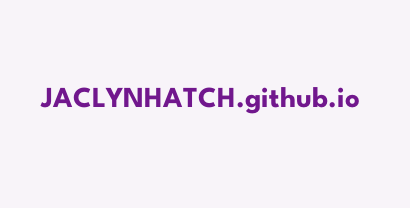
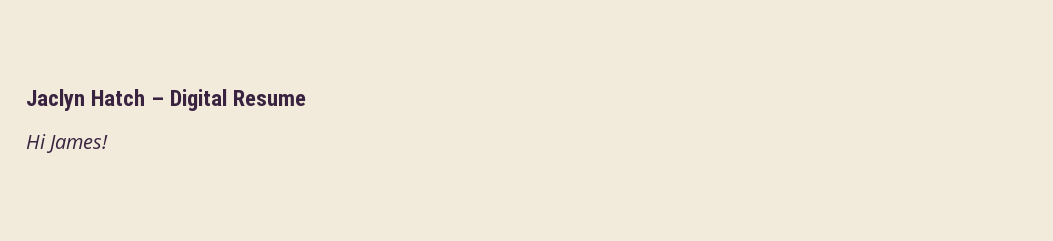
- JACLYNHATCH.github.io
+ Jaclyn Hatch – Digital Resume
+ Hi James!

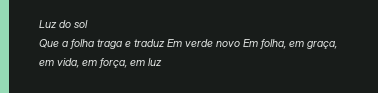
- Jaclyn Hatch – Digital Resume
- Hi James!
+ Luz do sol
+ Que a folha traga e traduz Em verde novo Em folha, em graça, em vida, em força, em luz

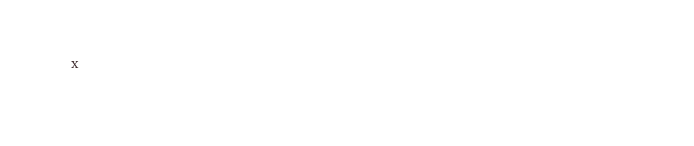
- Luz do sol
- Que a folha traga e traduz Em verde novo Em folha, em graça, em vida, em força, em luz
+ x

